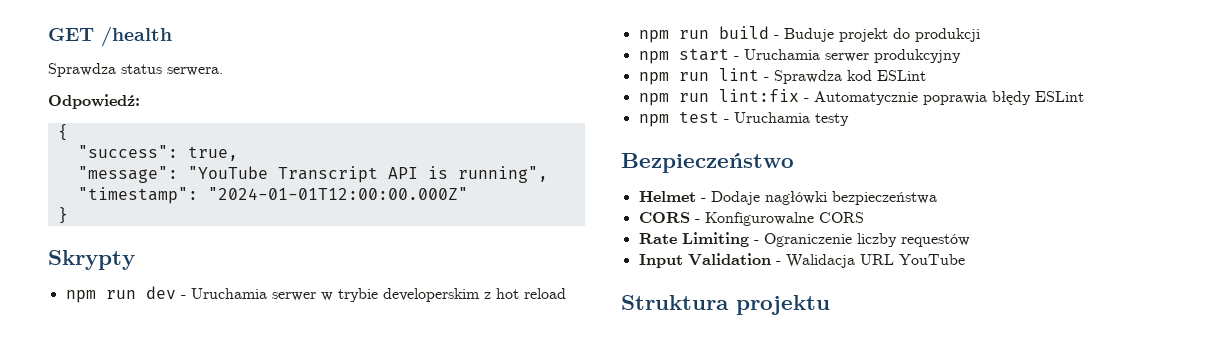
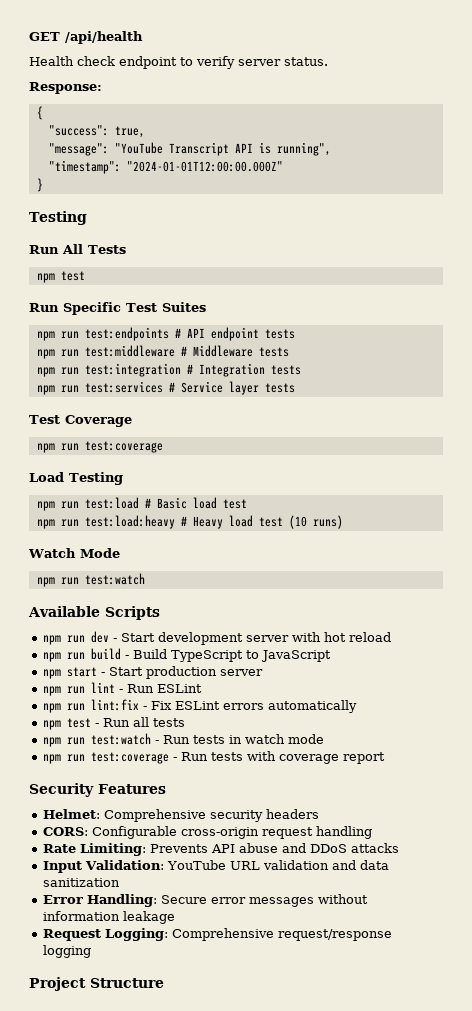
- GET /health
- Sprawdza status serwera.
- Odpowiedź:
+ GET /api/health
+ Health check endpoint to verify server status.
+ Response:
  }
- Skrypty
- npm run dev - Uruchamia serwer w trybie developerskim z hot reload
+ Testing
+ Run All Tests
+ npm test
+ Run Specific Test Suites
+ npm run test:endpoints # API endpoint tests
+ npm run test:middleware # Middleware tests
+ npm run test:integration # Integration tests
+ npm run test:services # Service layer tests
+ Test Coverage
+ npm run test:coverage
+ Load Testing
+ npm run test:load # Basic load test
+ npm run test:load:heavy # Heavy load test (10 runs)
+ Watch Mode
+ npm run test:watch
+ Available Scripts
+ npm run dev - Start development server with hot reload
- npm run build - Buduje projekt do produkcji
+ npm run build - Build TypeScript to JavaScript
- npm start - Uruchamia serwer produkcyjny
+ npm start - Start production server
- npm run lint - Sprawdza kod ESLint
+ npm run lint - Run ESLint
- npm run lint:fix - Automatycznie poprawia błędy ESLint
+ npm run lint:fix - Fix ESLint errors automatically
- npm test - Uruchamia testy
- Bezpieczeństwo
- Helmet - Dodaje nagłówki bezpieczeństwa
- CORS - Konfigurowalne CORS
- Rate Limiting - Ograniczenie liczby requestów
- Input Validation - Walidacja URL YouTube
- Struktura projektu
+ npm test - Run all tests
+ npm run test:watch - Run tests in watch mode
+ npm run test:coverage - Run tests with coverage report
+ Security Features
+ Helmet: Comprehensive security headers
+ CORS: Configurable cross-origin request handling
+ Rate Limiting: Prevents API abuse and DDoS attacks
+ Input Validation: YouTube URL validation and data sanitization
+ Error Handling: Secure error messages without information leakage
+ Request Logging: Comprehensive request/response logging
+ Project Structure

